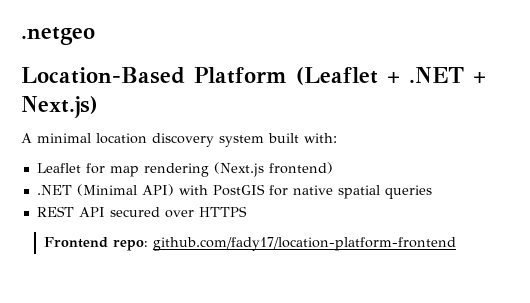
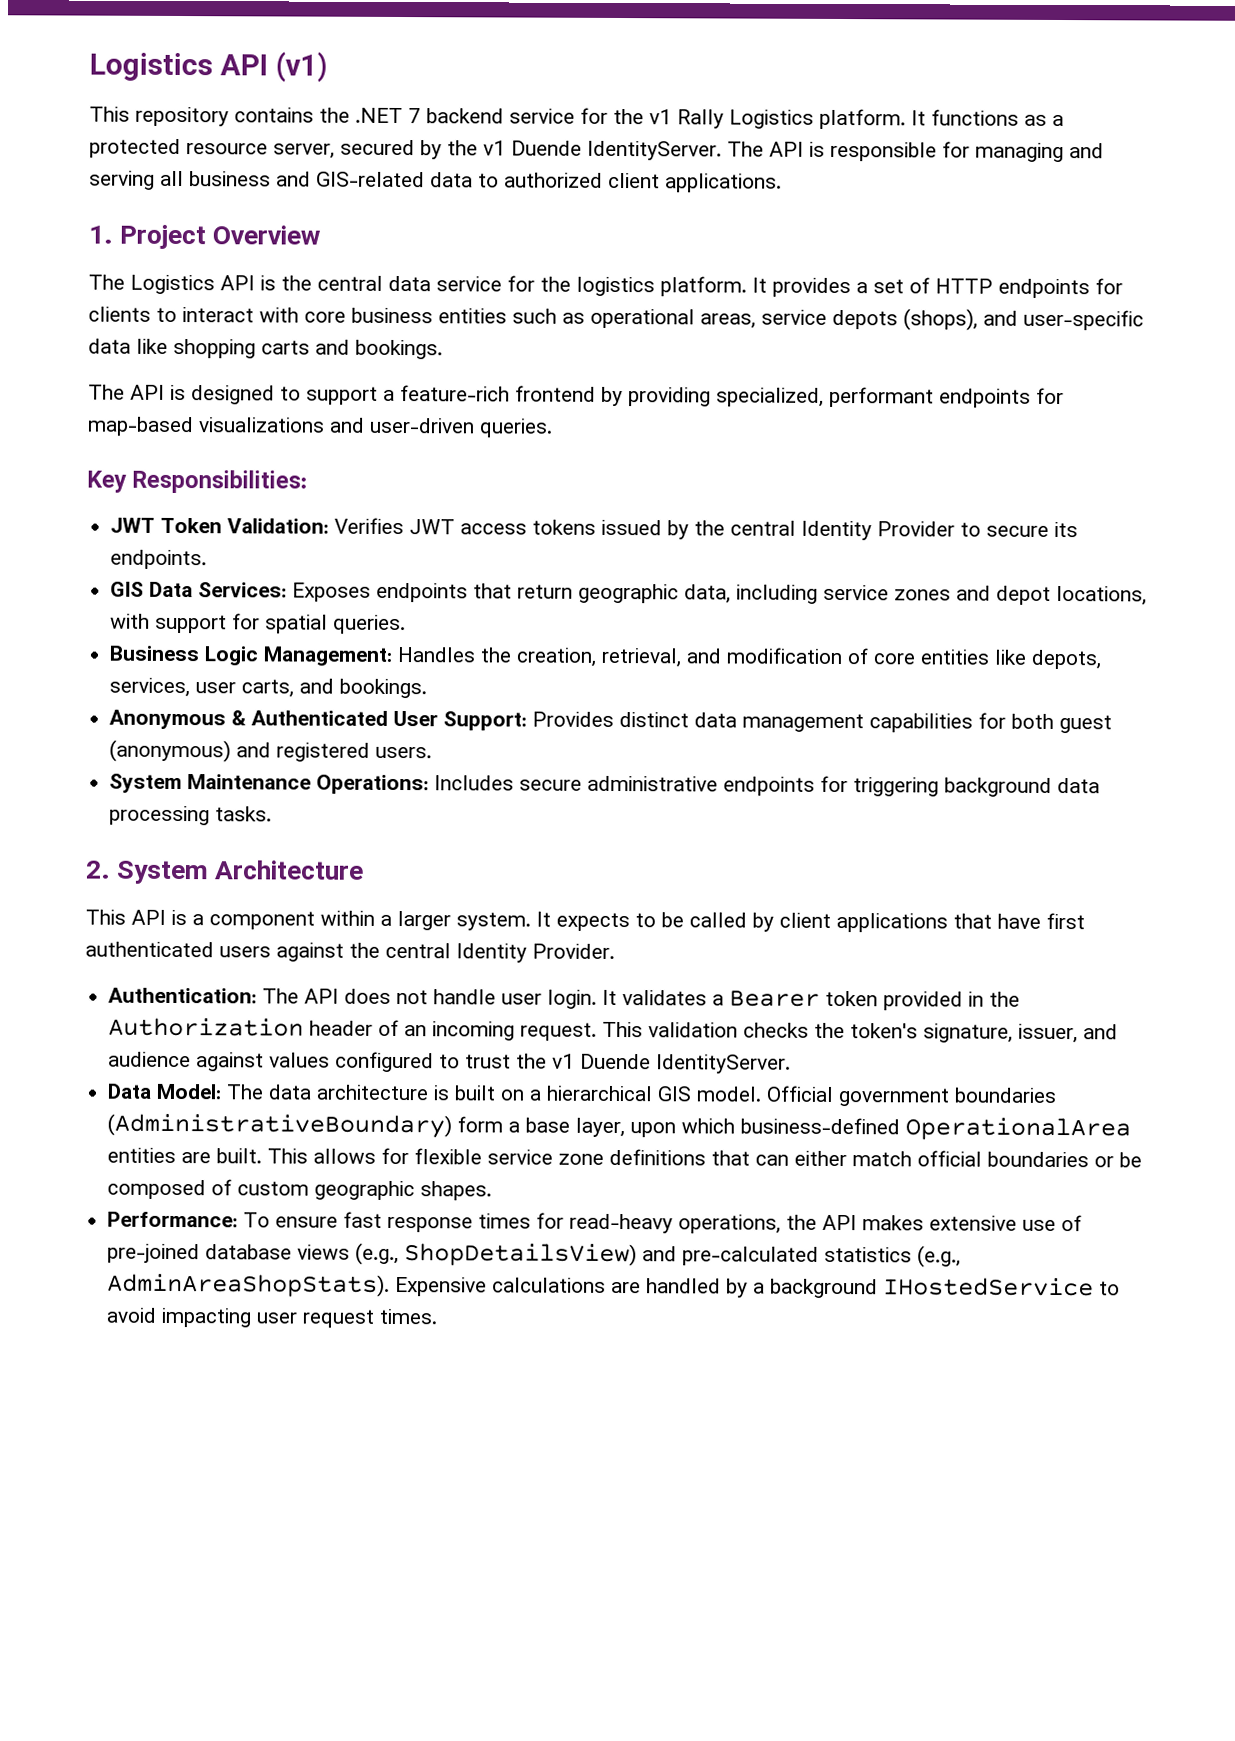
- .netgeo
- Location-Based Platform (Leaflet + .NET + Next.js)
- A minimal location discovery system built with:
- Leaflet for map rendering (Next.js frontend)
- .NET (Minimal API) with PostGIS for native spatial queries
- REST API secured over HTTPS
- Frontend repo: github.com/fady17/location-platform-frontend
+ Logistics API (v1)
+ This repository contains the .NET 7 backend service for the v1 Rally Logistics platform. It functions as a protected resource server, secured by the v1 Duende IdentityServer. The API is responsible for managing and serving all business and GIS-related data to authorized client applications.
+ 1. Project Overview
+ The Logistics API is the central data service for the logistics platform. It provides a set of HTTP endpoints for clients to interact with core business entities such as operational areas, service depots (shops), and user-specific data like shopping carts and bookings.
+ The API is designed to support a feature-rich frontend by providing specialized, performant endpoints for map-based visualizations and user-driven queries.
+ Key Responsibilities:
+ JWT Token Validation: Verifies JWT access tokens issued by the central Identity Provider to secure its endpoints.
+ GIS Data Services: Exposes endpoints that return geographic data, including service zones and depot locations, with support for spatial queries.
+ Business Logic Management: Handles the creation, retrieval, and modification of core entities like depots, services, user carts, and bookings.
+ Anonymous & Authenticated User Support: Provides distinct data management capabilities for both guest (anonymous) and registered users.
+ System Maintenance Operations: Includes secure administrative endpoints for triggering background data processing tasks.
+ 2. System Architecture
+ This API is a component within a larger system. It expects to be called by client applications that have first authenticated users against the central Identity Provider.
+ Authentication: The API does not handle user login. It validates a Bearer token provided in the Authorization header of an incoming request. This validation checks the token's signature, issuer, and audience against values configured to trust the v1 Duende IdentityServer.
+ Data Model: The data architecture is built on a hierarchical GIS model. Official government boundaries (AdministrativeBoundary) form a base layer, upon which business-defined OperationalArea entities are built. This allows for flexible service zone definitions that can either match official boundaries or be composed of custom geographic shapes.
+ Performance: To ensure fast response times for read-heavy operations, the API makes extensive use of pre-joined database views (e.g., ShopDetailsView) and pre-calculated statistics (e.g., AdminAreaShopStats). Expensive calculations are handled by a background IHostedService to avoid impacting user request times.

